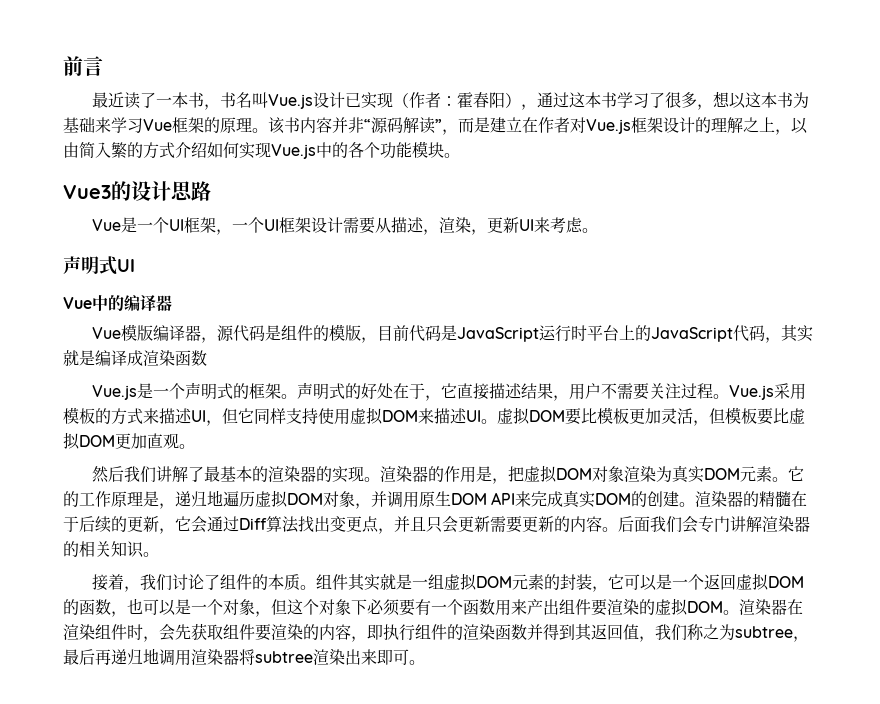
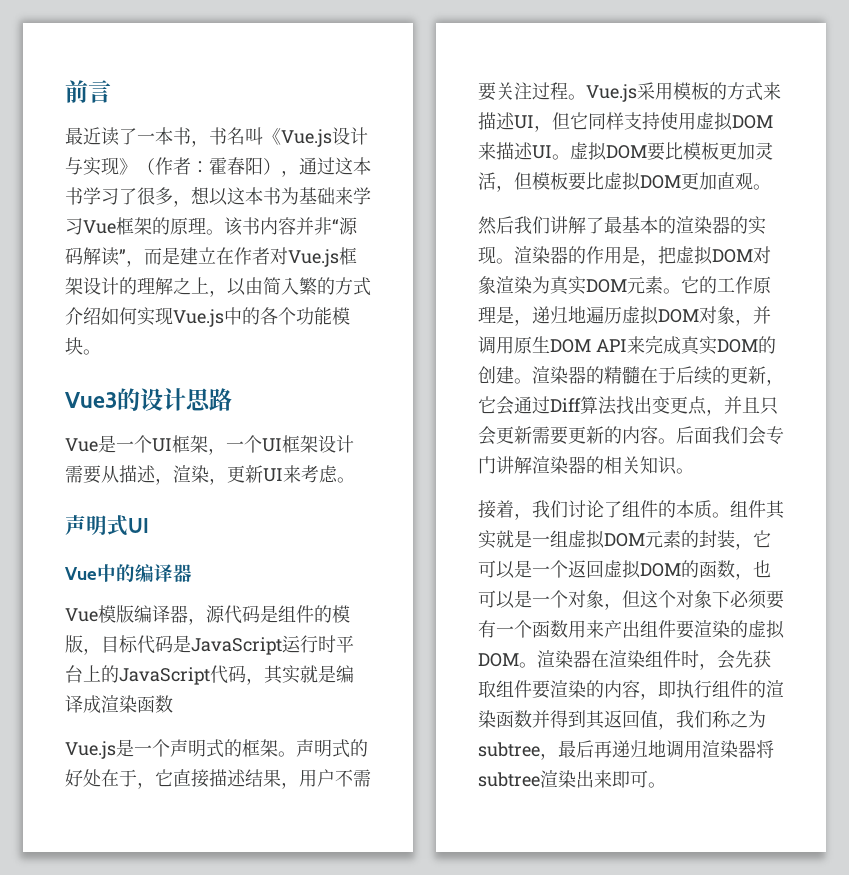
- 最近读了一本书，书名叫Vue.js设计已实现（作者：霍春阳），通过这本书学习了很多，想以这本书为基础来学习Vue框架的原理。
+ 最近读了一本书，书名叫《Vue.js设计与实现》（作者：霍春阳），通过这本书学习了很多，想以这本书为基础来学习Vue框架的原理。
- Vue模版编译器，源代码是组件的模版，目前代码是JavaScript运行时平台上的JavaScript代码，其实就是编译成渲染函数
+ Vue模版编译器，源代码是组件的模版，目标代码是JavaScript运行时平台上的JavaScript代码，其实就是编译成渲染函数

